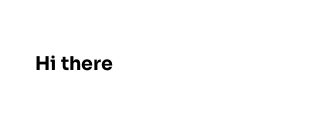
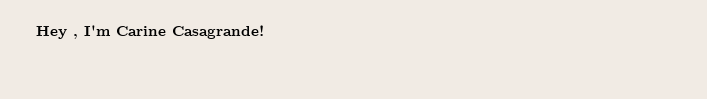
- Hi there
+ Hey , I'm Carine Casagrande!

